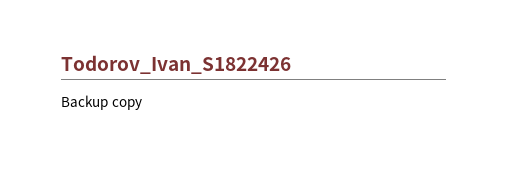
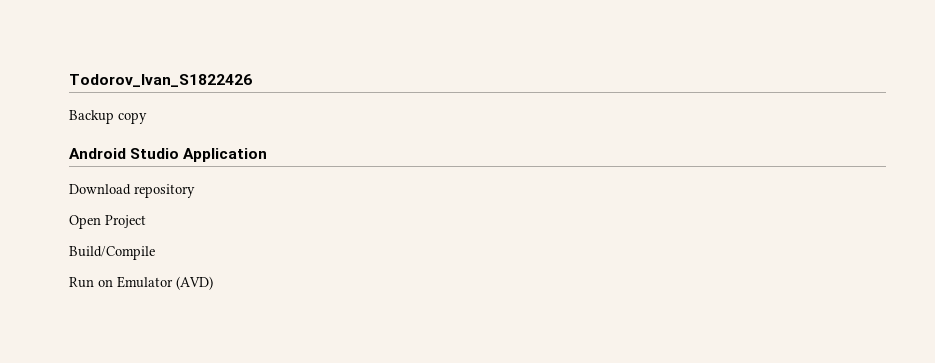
+ Android Studio Application
+ Download repository
+ Open Project
+ Build/Compile
+ Run on Emulator (AVD)

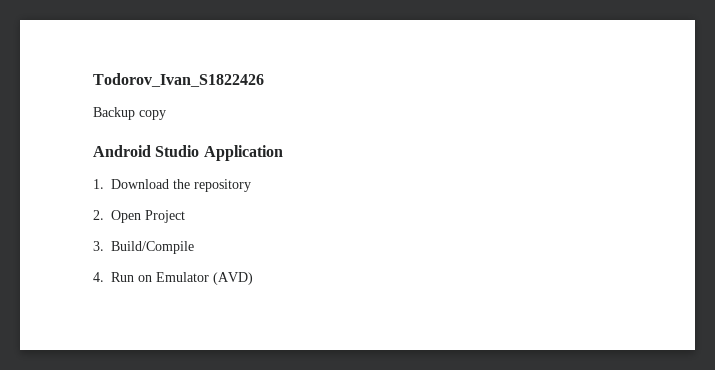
- Download repository
+ 1. Download the repository
- Open Project
+ 2. Open Project
- Build/Compile
+ 3. Build/Compile
- Run on Emulator (AVD)
+ 4. Run on Emulator (AVD)

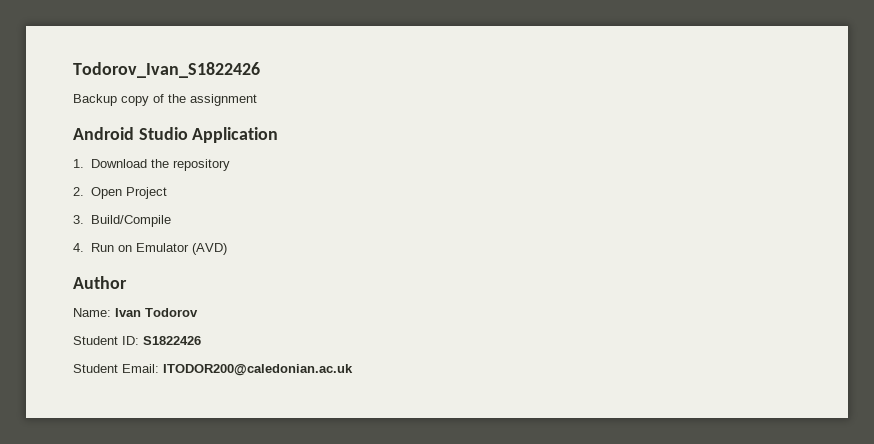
- Backup copy
+ Backup copy of the assignment
+ Author
+ Name: Ivan Todorov
+ Student ID: S1822426
+ Student Email: ITODOR200@caledonian.ac.uk

